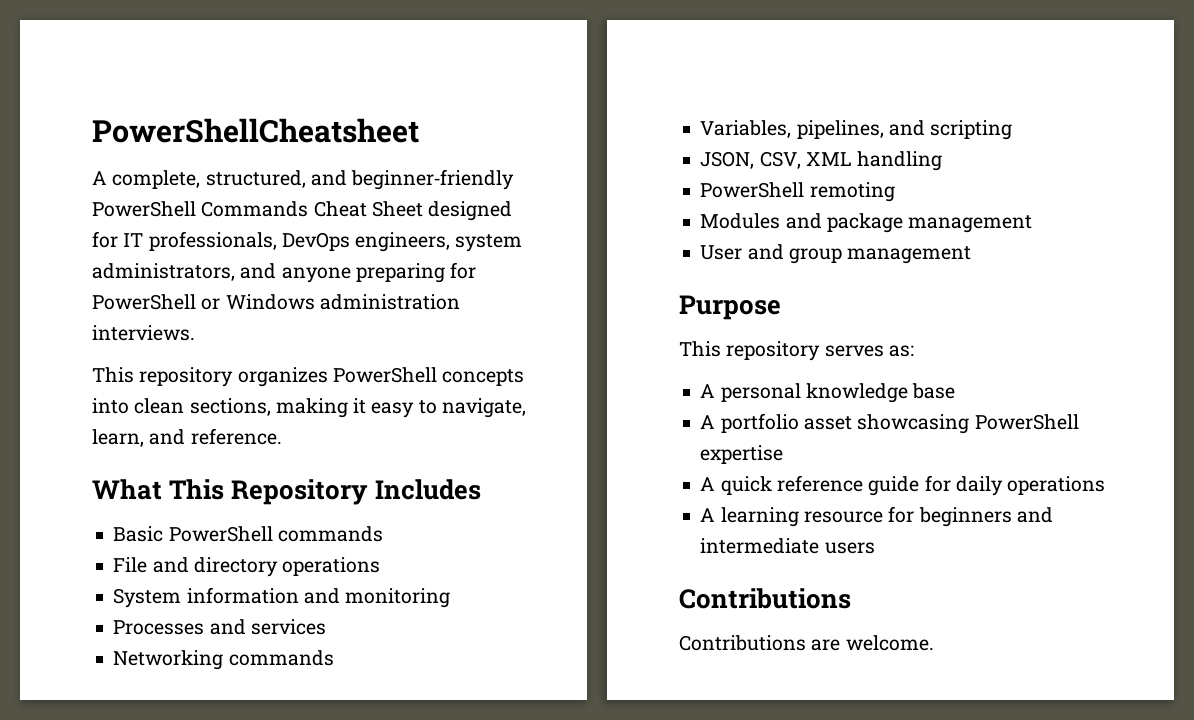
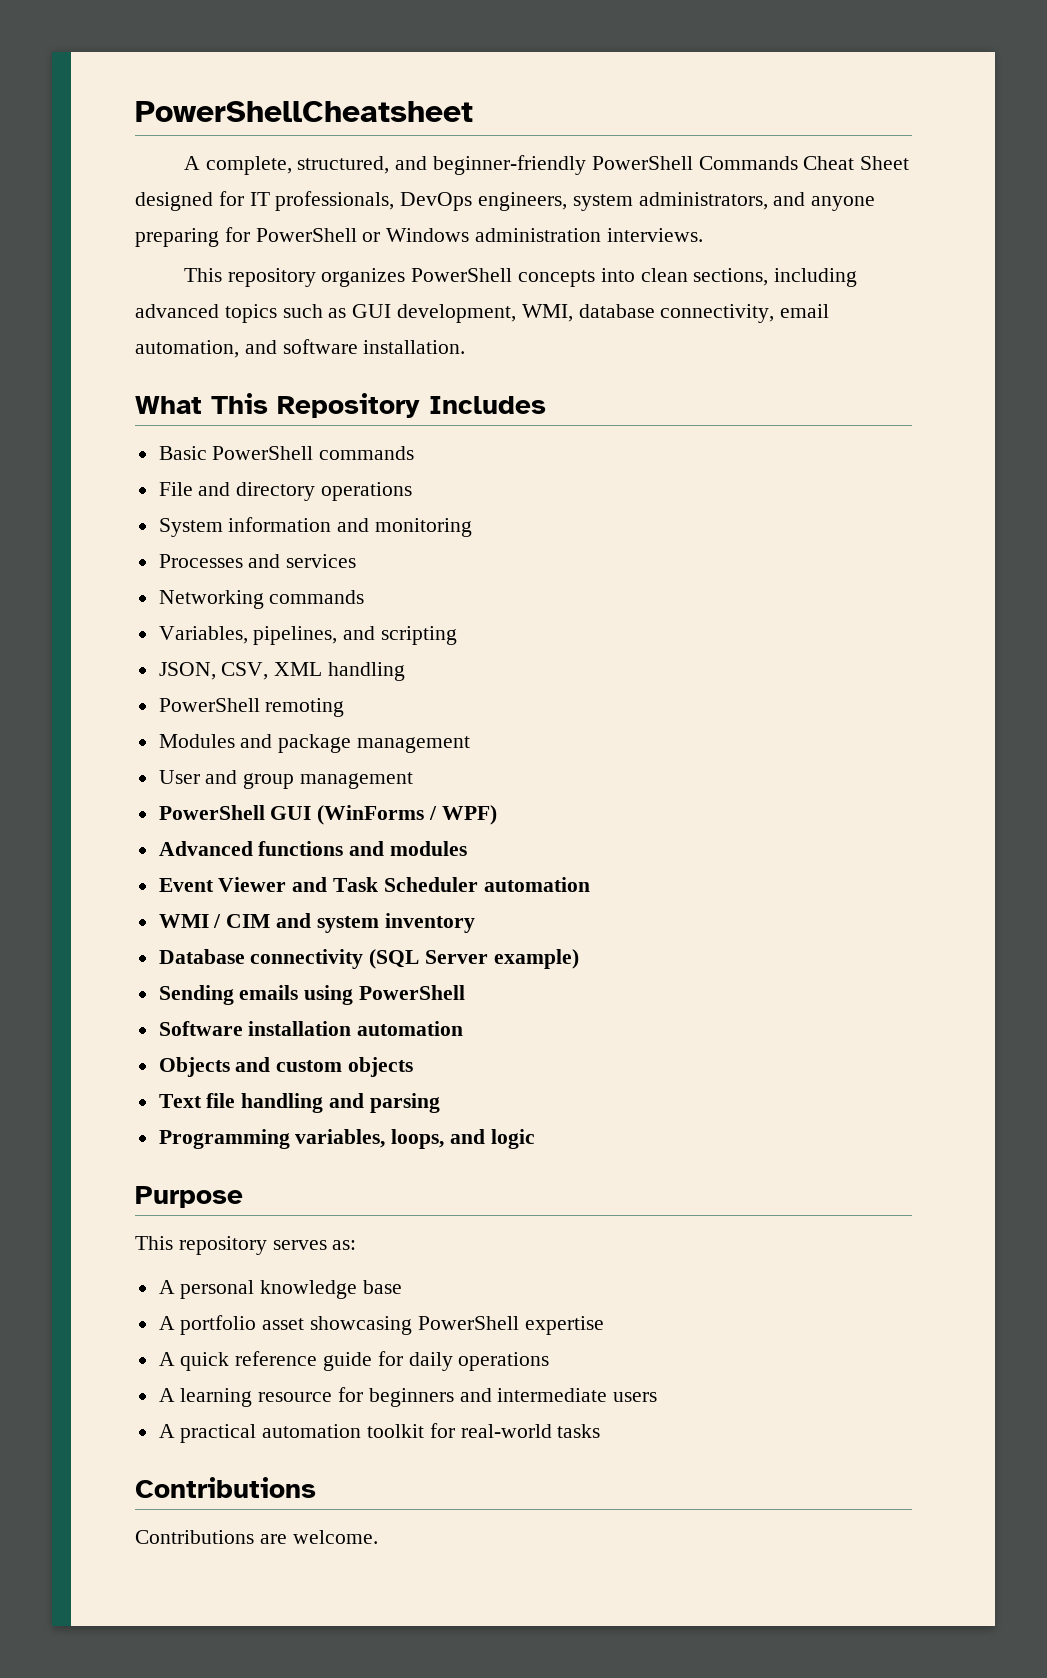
- This repository organizes PowerShell concepts into clean sections, making it easy to navigate, learn, and reference.
+ This repository organizes PowerShell concepts into clean sections, including advanced topics such as GUI development, WMI, database connectivity, email automation, and software installation.
+ PowerShell GUI (WinForms / WPF)
+ Advanced functions and modules
+ Event Viewer and Task Scheduler automation
+ WMI / CIM and system inventory
+ Database connectivity (SQL Server example)
+ Sending emails using PowerShell
+ Software installation automation
+ Objects and custom objects
+ Text file handling and parsing
+ Programming variables, loops, and logic
+ A practical automation toolkit for real‑world tasks

